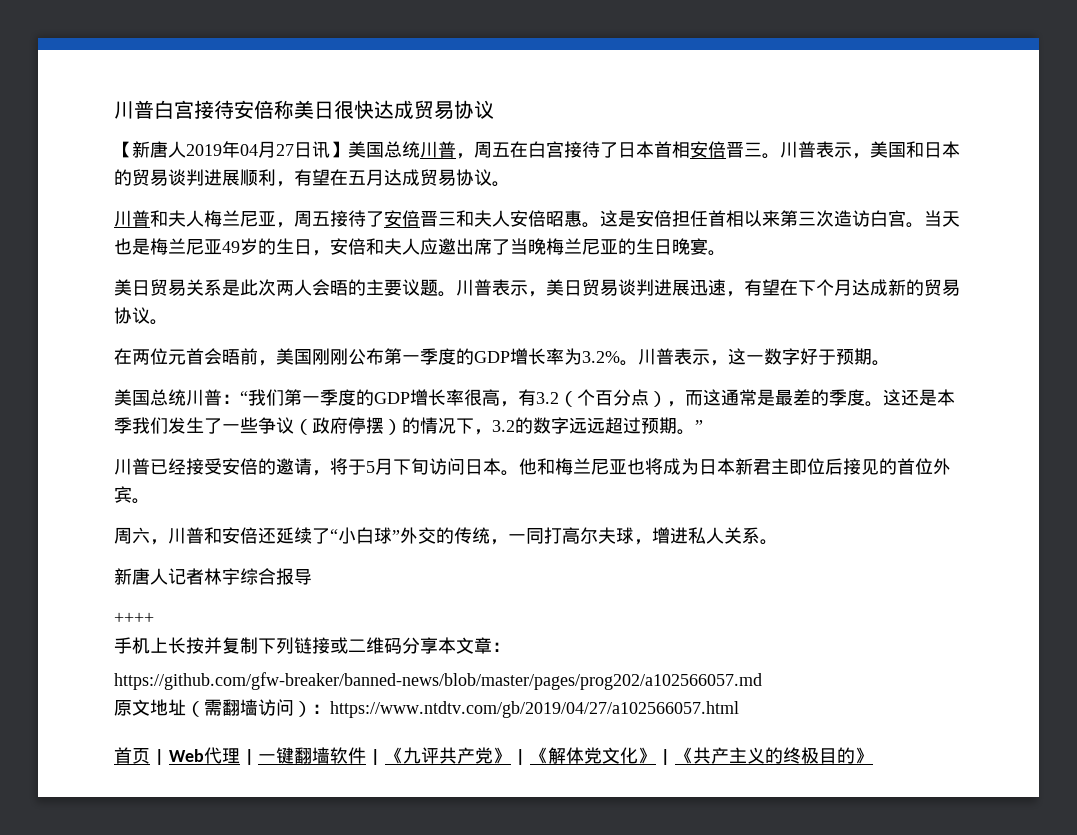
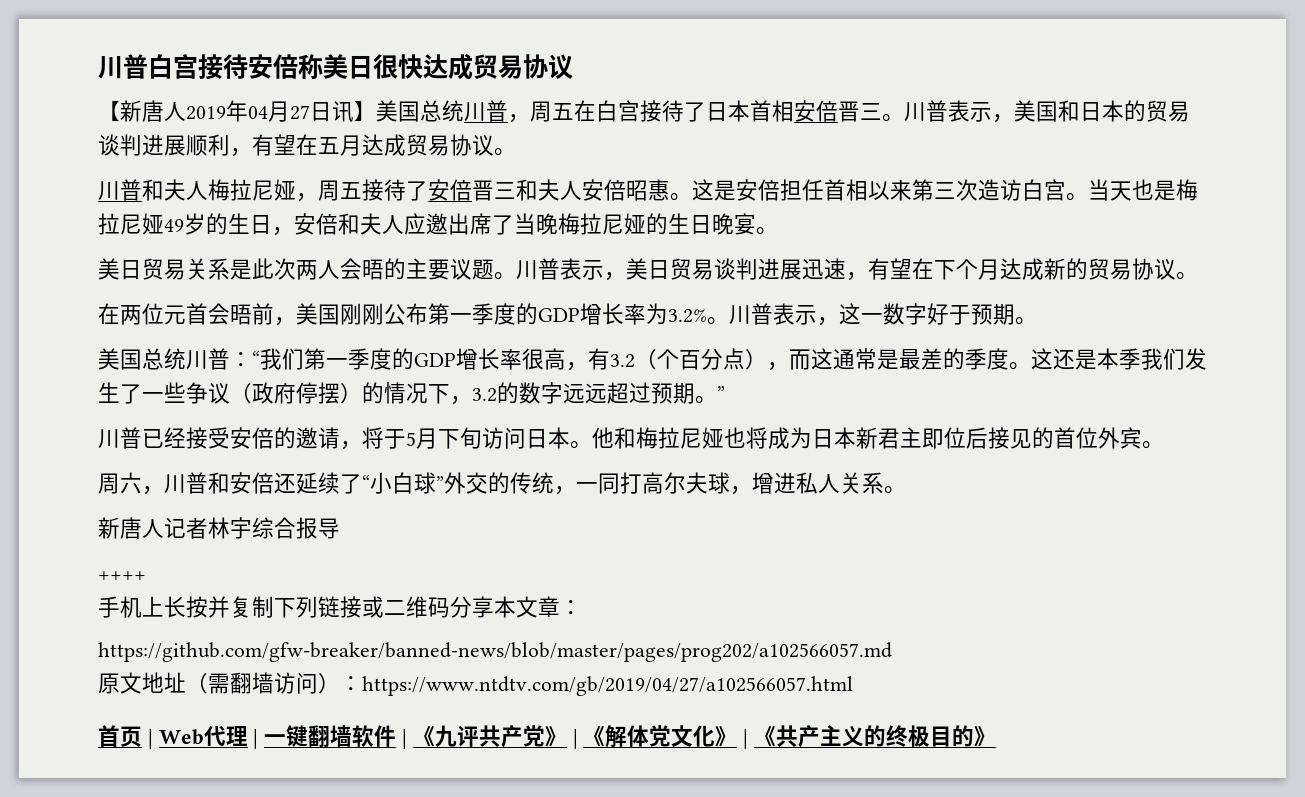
- 川普和夫人梅兰尼亚，周五接待了安倍晋三和夫人安倍昭惠。
+ 川普和夫人梅拉尼娅，周五接待了安倍晋三和夫人安倍昭惠。
- 当天也是梅兰尼亚49岁的生日，安倍和夫人应邀出席了当晚梅兰尼亚的生日晚宴。
+ 当天也是梅拉尼娅49岁的生日，安倍和夫人应邀出席了当晚梅拉尼娅的生日晚宴。
- 他和梅兰尼亚也将成为日本新君主即位后接见的首位外宾。
+ 他和梅拉尼娅也将成为日本新君主即位后接见的首位外宾。

